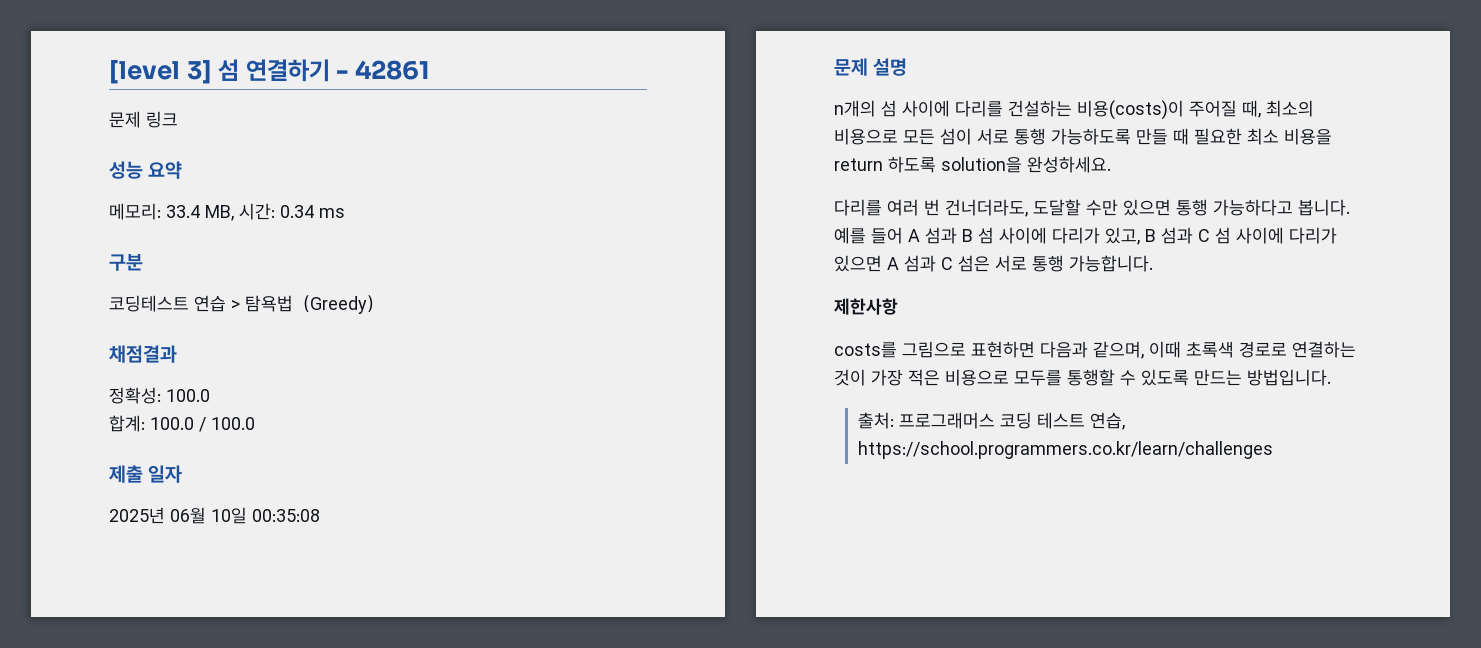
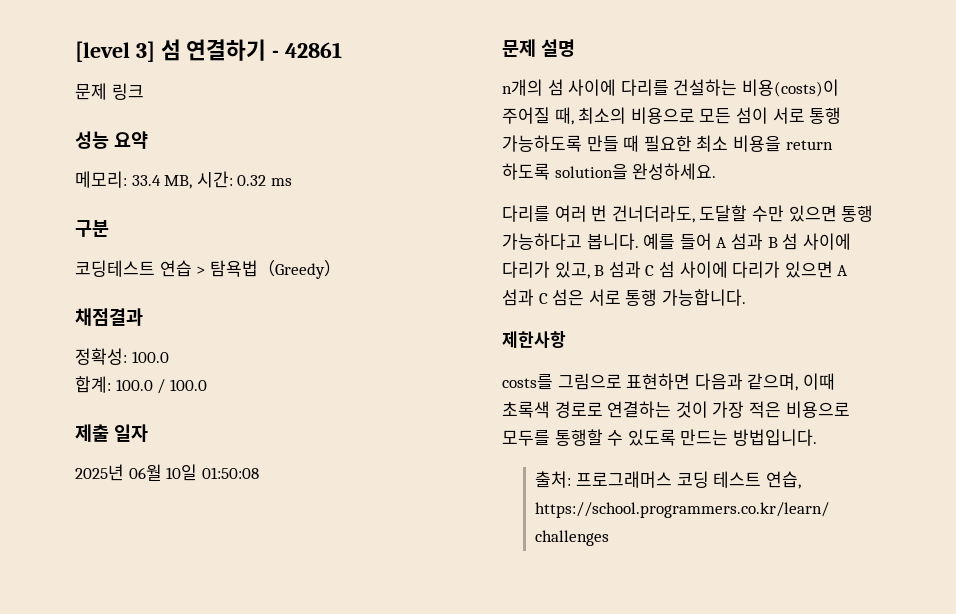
- 메모리: 33.4 MB, 시간: 0.34 ms
+ 메모리: 33.4 MB, 시간: 0.32 ms
- 2025년 06월 10일 00:35:08
+ 2025년 06월 10일 01:50:08

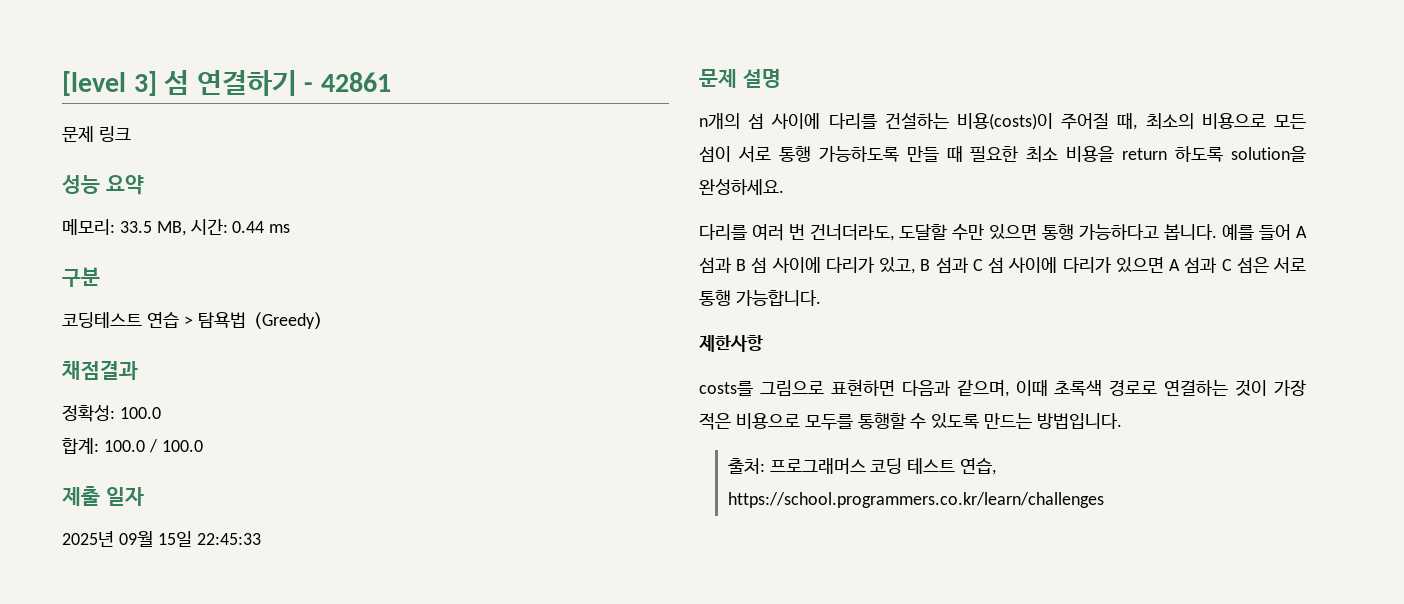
- 메모리: 33.4 MB, 시간: 0.32 ms
+ 메모리: 33.5 MB, 시간: 0.44 ms
- 2025년 06월 10일 01:50:08
+ 2025년 09월 15일 22:45:33

